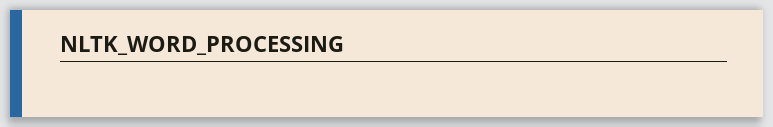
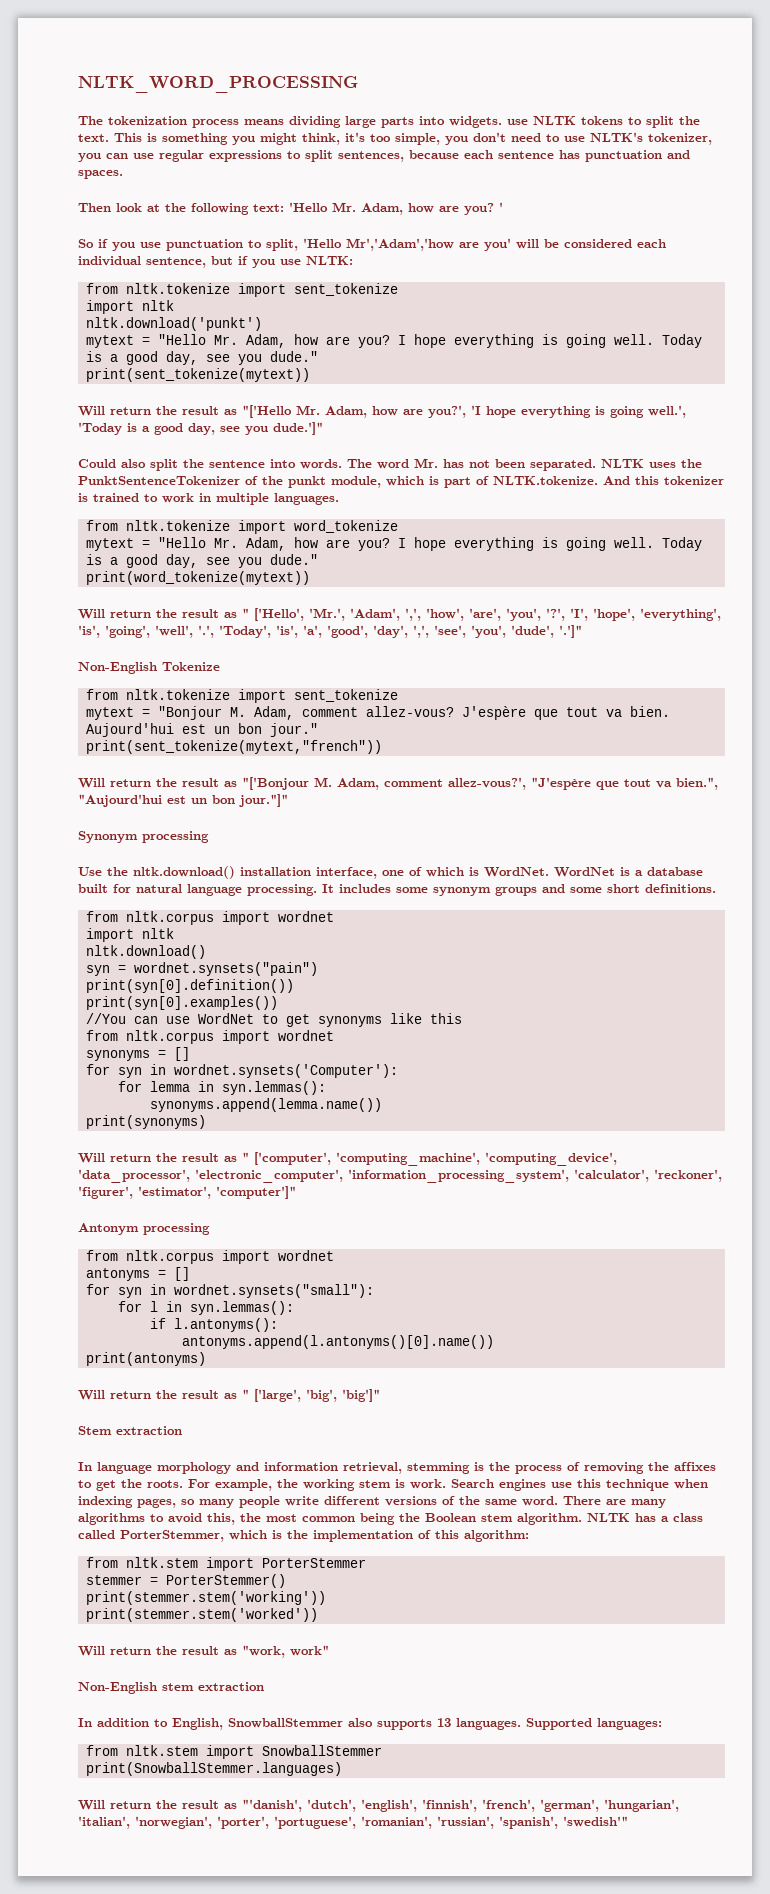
+ The tokenization process means dividing large parts into widgets. use NLTK tokens to split the text. This is something you might think, it's too simple, you don't need to use NLTK's tokenizer, you can use regular expressions to split sentences, because each sentence has punctuation and spaces.
+ Then look at the following text: 'Hello Mr. Adam, how are you? '
+ So if you use punctuation to split, 'Hello Mr','Adam','how are you' will be considered each individual sentence, but if you use NLTK:
+ from nltk.tokenize import sent_tokenize
+ import nltk
+ nltk.download('punkt')
+ mytext = "Hello Mr. Adam, how are you? I hope everything is going well. Today is a good day, see you dude."
+ print(sent_tokenize(mytext))
+ Will return the result as "['Hello Mr. Adam, how are you?', 'I hope everything is going well.', 'Today is a good day, see you dude.']"
+ Could also split the sentence into words. The word Mr. has not been separated. NLTK uses the PunktSentenceTokenizer of the punkt module, which is part of NLTK.tokenize. And this tokenizer is trained to work in multiple languages.
+ from nltk.tokenize import word_tokenize
+ mytext = "Hello Mr. Adam, how are you? I hope everything is going well. Today is a good day, see you dude."
+ print(word_tokenize(mytext))
+ Will return the result as " ['Hello', 'Mr.', 'Adam', ',', 'how', 'are', 'you', '?', 'I', 'hope', 'everything', 'is', 'going', 'well', '.', 'Today', 'is', 'a', 'good', 'day', ',', 'see', 'you', 'dude', '.']"
+ Non-English Tokenize
+ from nltk.tokenize import sent_tokenize
+ mytext = "Bonjour M. Adam, comment allez-vous? J'espère que tout va bien. Aujourd'hui est un bon jour."
+ print(sent_tokenize(mytext,"french"))
+ Will return the result as "['Bonjour M. Adam, comment allez-vous?', "J'espère que tout va bien.", "Aujourd'hui est un bon jour."]"
+ Synonym processing
+ Use the nltk.download() installation interface, one of which is WordNet. WordNet is a database built for natural language processing. It includes some synonym groups and some short definitions.
+ from nltk.corpus import wordnet
+ import nltk
+ nltk.download()
+ syn = wordnet.synsets("pain")
+ print(syn[0].definition())
+ print(syn[0].examples())
+ //You can use WordNet to get synonyms like this
+ from nltk.corpus import wordnet
+ synonyms = []
+ for syn in wordnet.synsets('Computer'):
+ for lemma in syn.lemmas():
+ synonyms.append(lemma.name())
+ print(synonyms)
+ Will return the result as " ['computer', 'computing_machine', 'computing_device', 'data_processor', 'electronic_computer', 'information_processing_system', 'calculator', 'reckoner', 'figurer', 'estimator', 'computer']"
+ Antonym processing
+ from nltk.corpus import wordnet
+ antonyms = []
+ for syn in wordnet.synsets("small"):
+ for l in syn.lemmas():
+ if l.antonyms():
+ antonyms.append(l.antonyms()[0].name())
+ print(antonyms)
+ Will return the result as " ['large', 'big', 'big']"
+ Stem extraction
+ In language morphology and information retrieval, stemming is the process of removing the affixes to get the roots. For example, the working stem is work. Search engines use this technique when indexing pages, so many people write different versions of the same word. There are many algorithms to avoid this, the most common being the Boolean stem algorithm. NLTK has a class called PorterStemmer, which is the implementation of this algorithm:
+ from nltk.stem import PorterStemmer
+ stemmer = PorterStemmer()
+ print(stemmer.stem('working'))
+ print(stemmer.stem('worked'))
+ Will return the result as "work, work"
+ Non-English stem extraction
+ In addition to English, SnowballStemmer also supports 13 languages. Supported languages:
+ from nltk.stem import SnowballStemmer
+ print(SnowballStemmer.languages)
+ Will return the result as "'danish', 'dutch', 'english', 'finnish', 'french', 'german', 'hungarian', 'italian', 'norwegian', 'porter', 'portuguese', 'romanian', 'russian', 'spanish', 'swedish'"

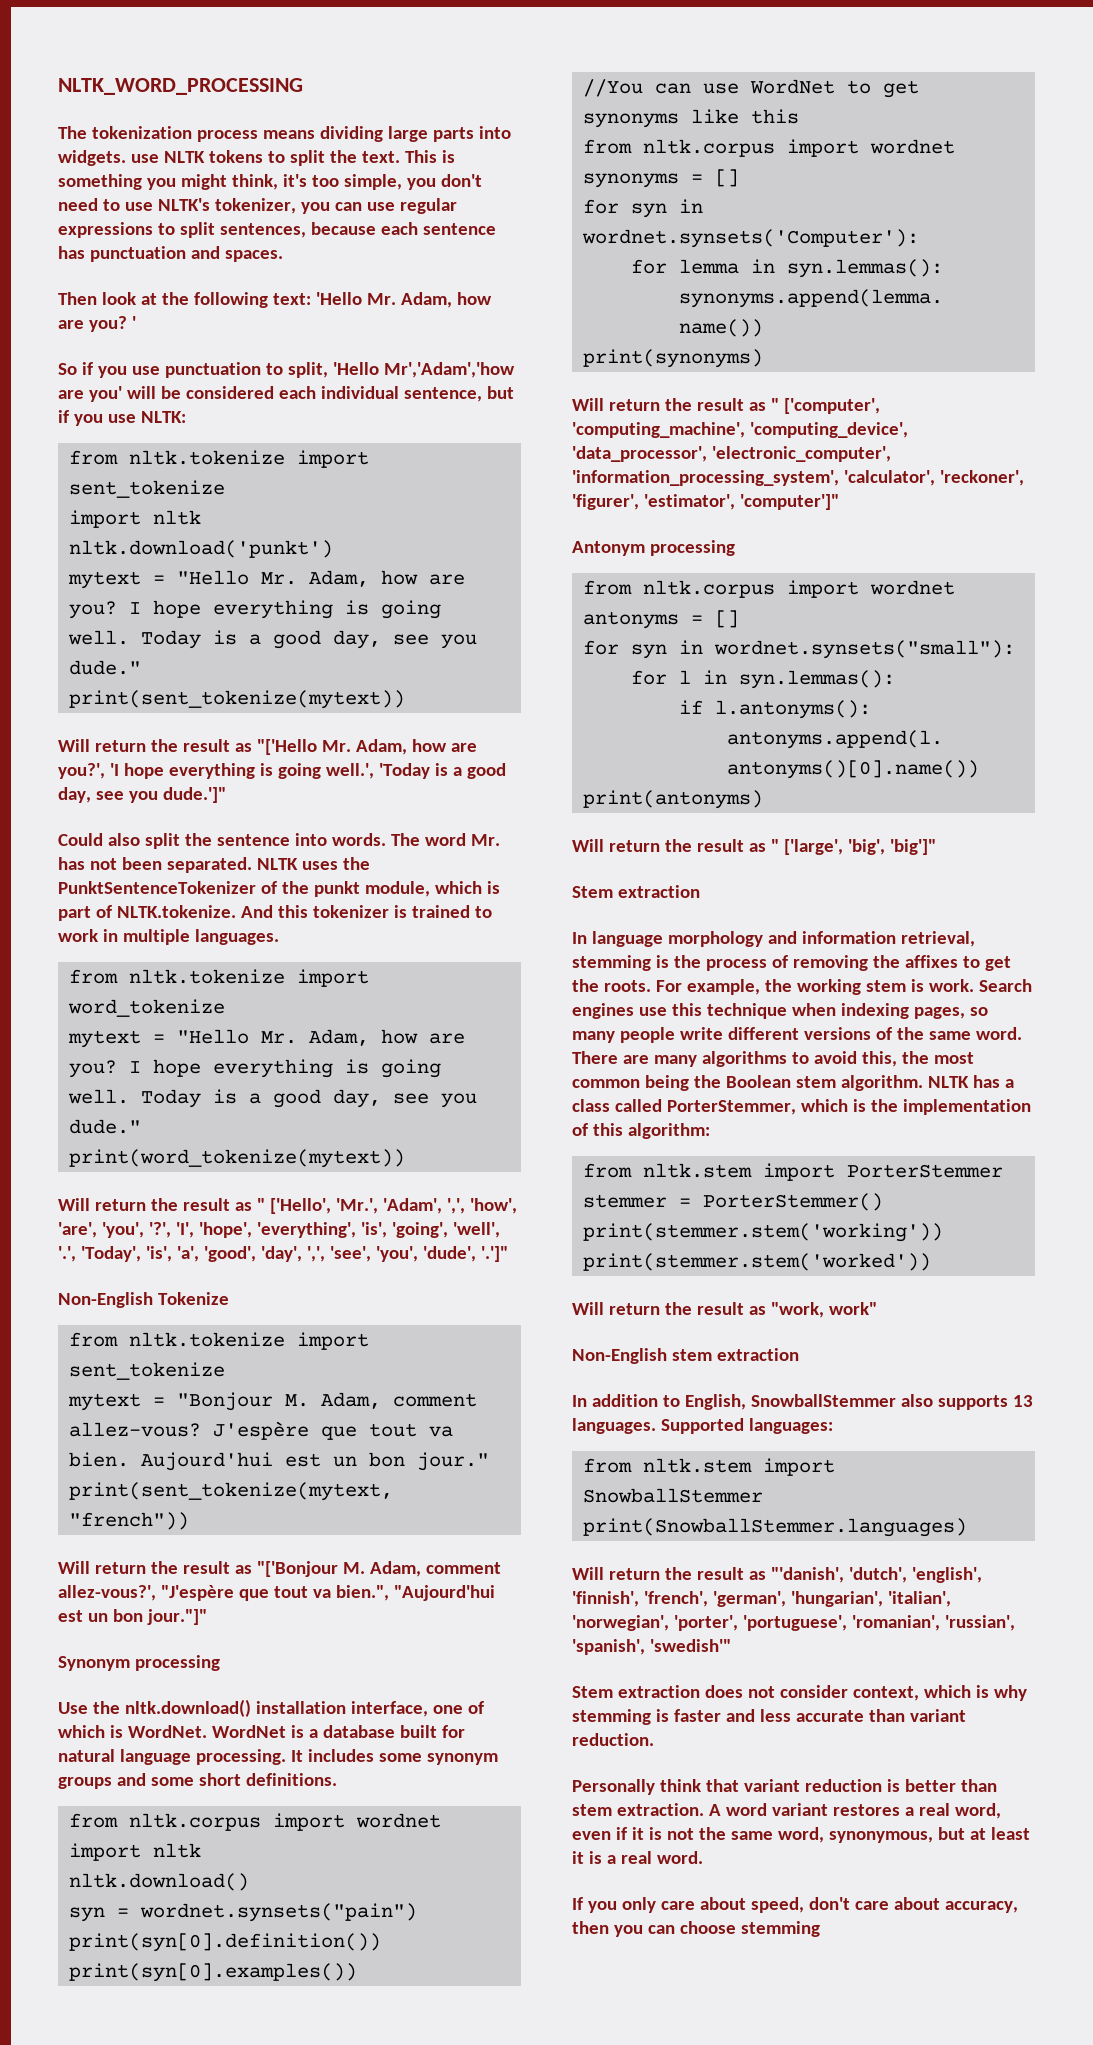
+ Stem extraction does not consider context, which is why stemming is faster and less accurate than variant reduction.
+ Personally think that variant reduction is better than stem extraction. A word variant restores a real word, even if it is not the same word, synonymous, but at least it is a real word.
+ If you only care about speed, don't care about accuracy, then you can choose stemming

